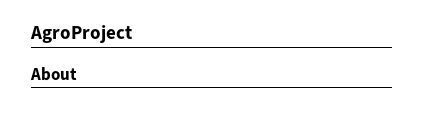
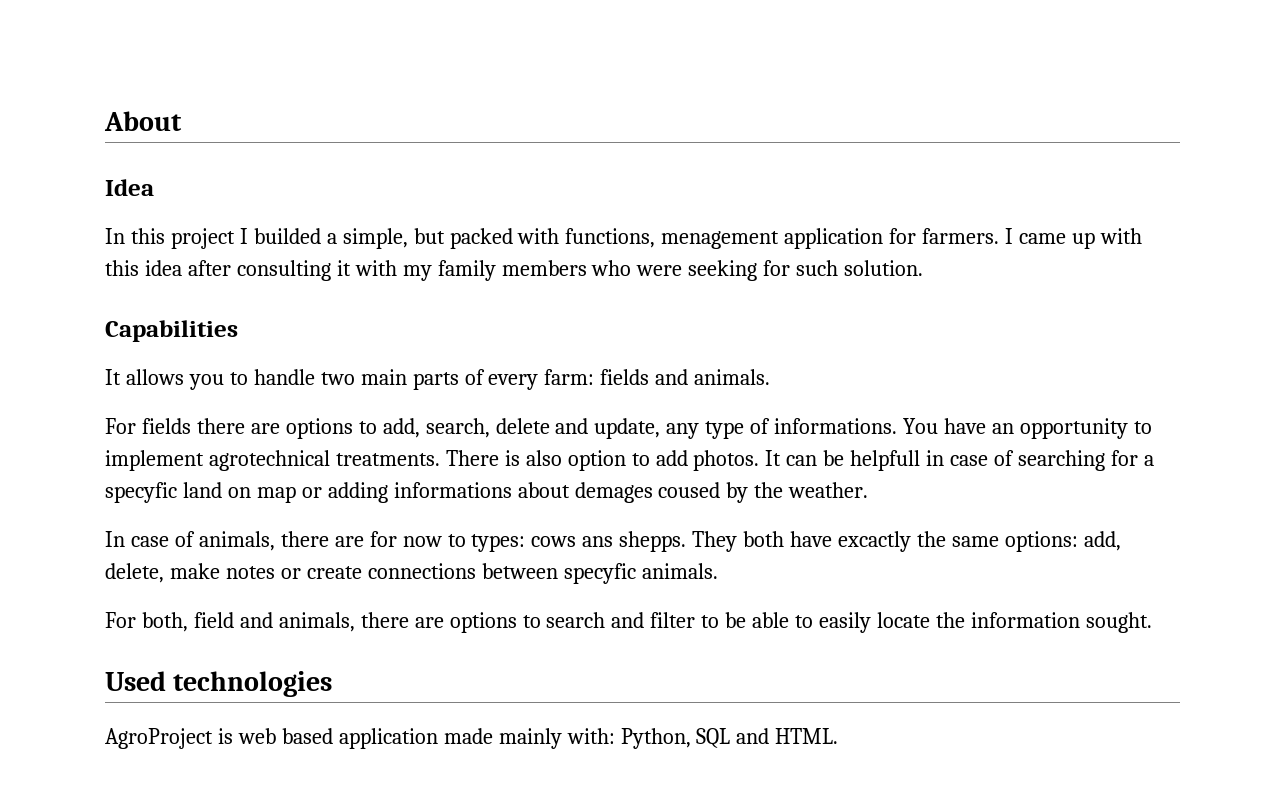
- AgroProject
  About
+ Idea
+ In this project I builded a simple, but packed with functions, menagement application for farmers. I came up with this idea after consulting it with my family members who were seeking for such solution.
+ Capabilities
+ It allows you to handle two main parts of every farm: fields and animals.
+ For fields there are options to add, search, delete and update, any type of informations. You have an opportunity to implement agrotechnical treatments. There is also option to add photos. It can be helpfull in case of searching for a specyfic land on map or adding informations about demages coused by the weather.
+ In case of animals, there are for now to types: cows ans shepps. They both have excactly the same options: add, delete, make notes or create connections between specyfic animals.
+ For both, field and animals, there are options to search and filter to be able to easily locate the information sought.
+ Used technologies
+ AgroProject is web based application made mainly with: Python, SQL and HTML.

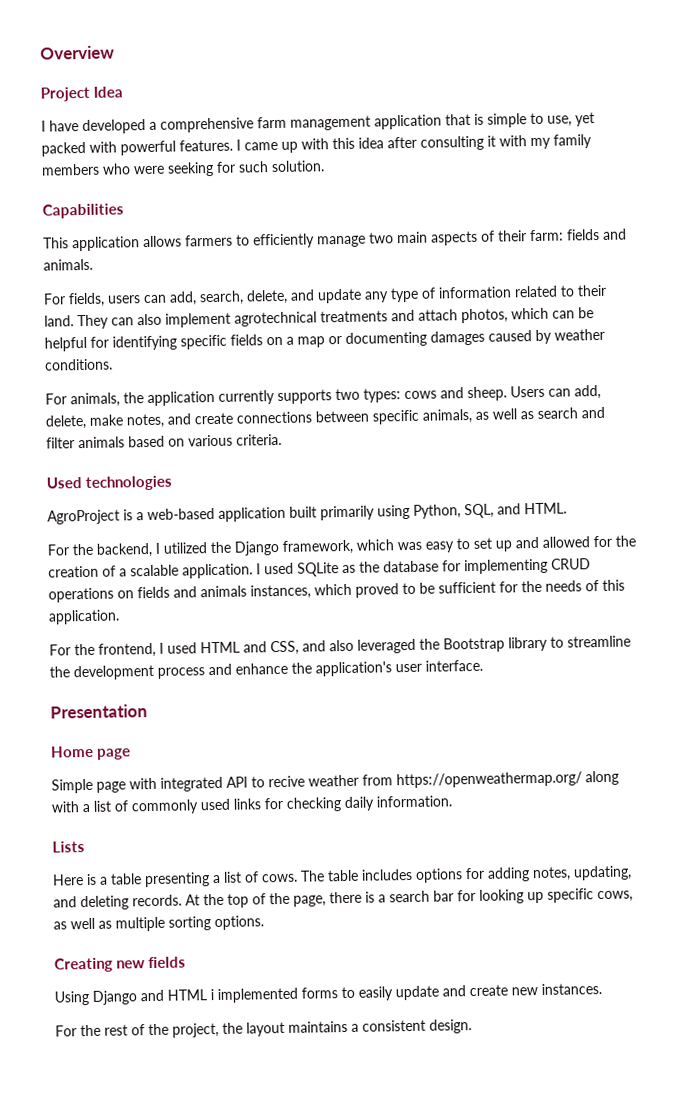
- About
- Idea
+ Overview
+ Project Idea
- In this project I builded a simple, but packed with functions, menagement application for farmers.
+ I have developed a comprehensive farm management application that is simple to use, yet packed with powerful features.
- It allows you to handle two main parts of every farm: fields and animals.
+ This application allows farmers to efficiently manage two main aspects of their farm: fields and animals.
- For fields there are options to add, search, delete and update, any type of informations. You have an opportunity to implement agrotechnical treatments. There is also option to add photos. It can be helpfull in case of searching for a specyfic land on map or adding informations about demages coused by the weather.
- In case of animals, there are for now to types: cows ans shepps. They both have excactly the same options: add, delete, make notes or create connections between specyfic animals.
- For both, field and animals, there are options to search and filter to be able to easily locate the information sought.
+ For fields, users can add, search, delete, and update any type of information related to their land. They can also implement agrotechnical treatments and attach photos, which can be helpful for identifying specific fields on a map or documenting damages caused by weather conditions.
+ For animals, the application currently supports two types: cows and sheep. Users can add, delete, make notes, and create connections between specific animals, as well as search and filter animals based on various criteria.
  Used technologies
- AgroProject is web based application made mainly with: Python, SQL and HTML.
+ AgroProject is a web-based application built primarily using Python, SQL, and HTML.
+ For the backend, I utilized the Django framework, which was easy to set up and allowed for the creation of a scalable application. I used SQLite as the database for implementing CRUD operations on fields and animals instances, which proved to be sufficient for the needs of this application.
+ For the frontend, I used HTML and CSS, and also leveraged the Bootstrap library to streamline the development process and enhance the application's user interface.
+ Presentation
+ Home page
+ Simple page with integrated API to recive weather from https://openweathermap.org/ along with a list of commonly used links for checking daily information.
+ Lists
+ Here is a table presenting a list of cows. The table includes options for adding notes, updating, and deleting records. At the top of the page, there is a search bar for looking up specific cows, as well as multiple sorting options.
+ Creating new fields
+ Using Django and HTML i implemented forms to easily update and create new instances.
+ For the rest of the project, the layout maintains a consistent design.

